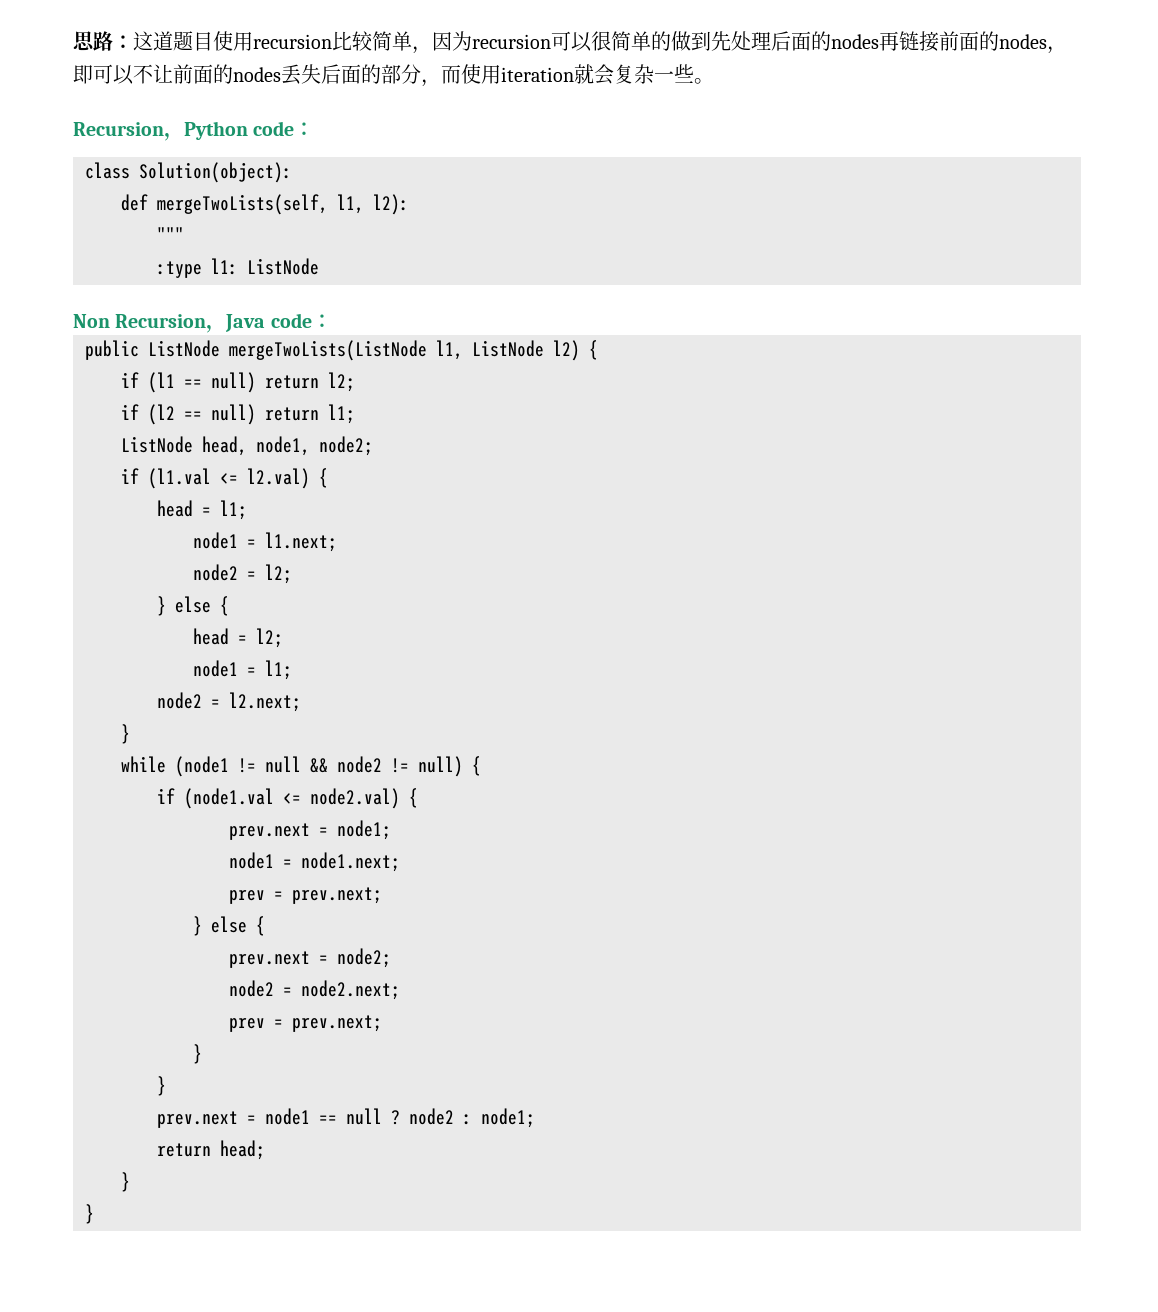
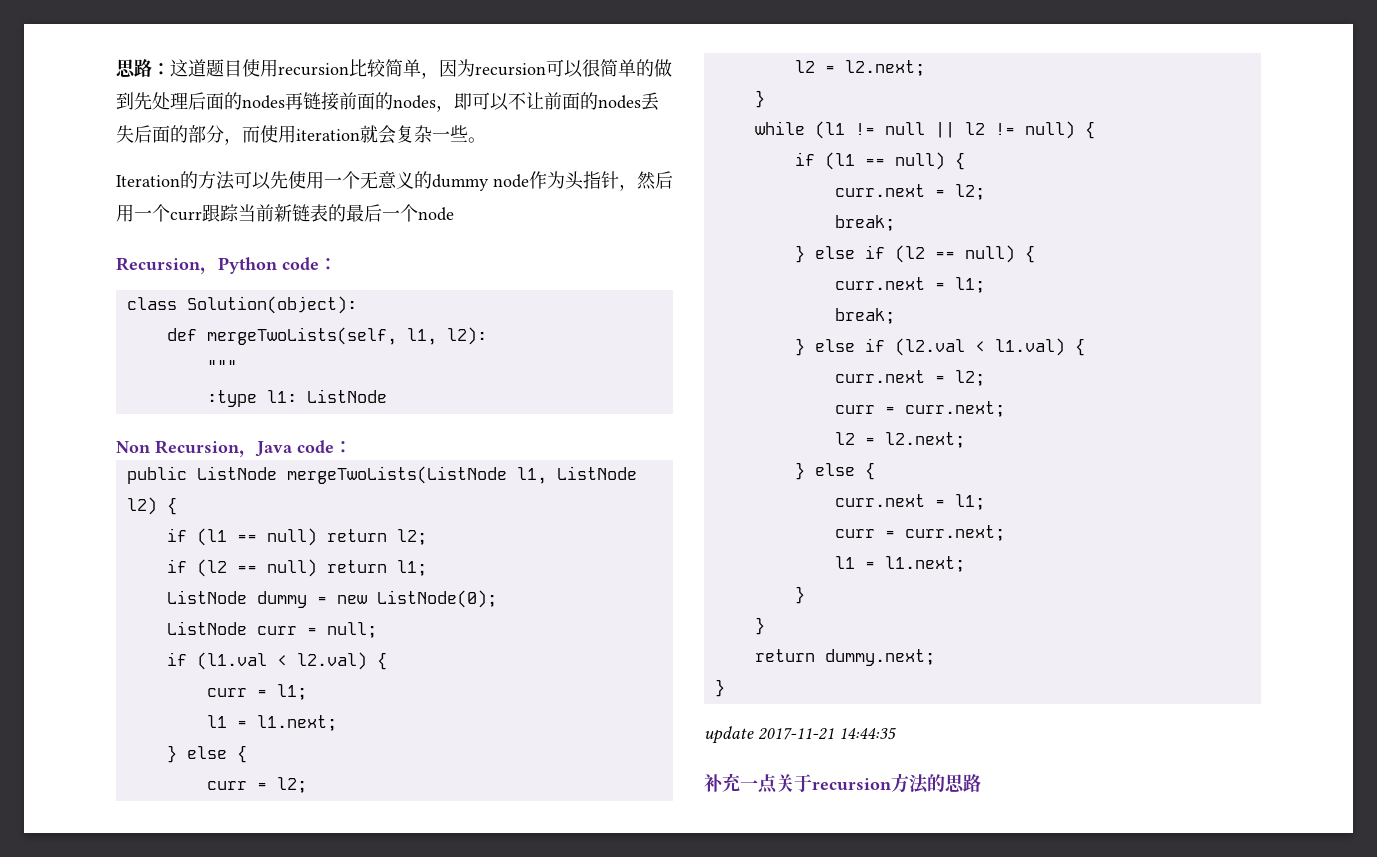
+ Iteration的方法可以先使用一个无意义的dummy node作为头指针，然后用一个curr跟踪当前新链表的最后一个node
- ListNode head, node1, node2;
+ ListNode dummy = new ListNode(0);
+ ListNode curr = null;
- if (l1.val <= l2.val) {
+ if (l1.val < l2.val) {
- head = l1;
- node1 = l1.next;
- node2 = l2;
+ curr = l1;
+ l1 = l1.next;
  } else {
- head = l2;
- node1 = l1;
- node2 = l2.next;
+ curr = l2;
+ l2 = l2.next;
- while (node1 != null && node2 != null) {
+ while (l1 != null || l2 != null) {
- if (node1.val <= node2.val) {
- prev.next = node1;
- node1 = node1.next;
- prev = prev.next;
+ if (l1 == null) {
+ curr.next = l2;
+ break;
+ } else if (l2 == null) {
+ curr.next = l1;
+ break;
+ } else if (l2.val < l1.val) {
+ curr.next = l2;
+ curr = curr.next;
+ l2 = l2.next;
  } else {
- prev.next = node2;
- node2 = node2.next;
- prev = prev.next;
+ curr.next = l1;
+ curr = curr.next;
+ l1 = l1.next;
  }
  }
- prev.next = node1 == null ? node2 : node1;
- return head;
+ return dummy.next;
  }
- }
+ update 2017-11-21 14:44:35
+ 补充一点关于recursion方法的思路

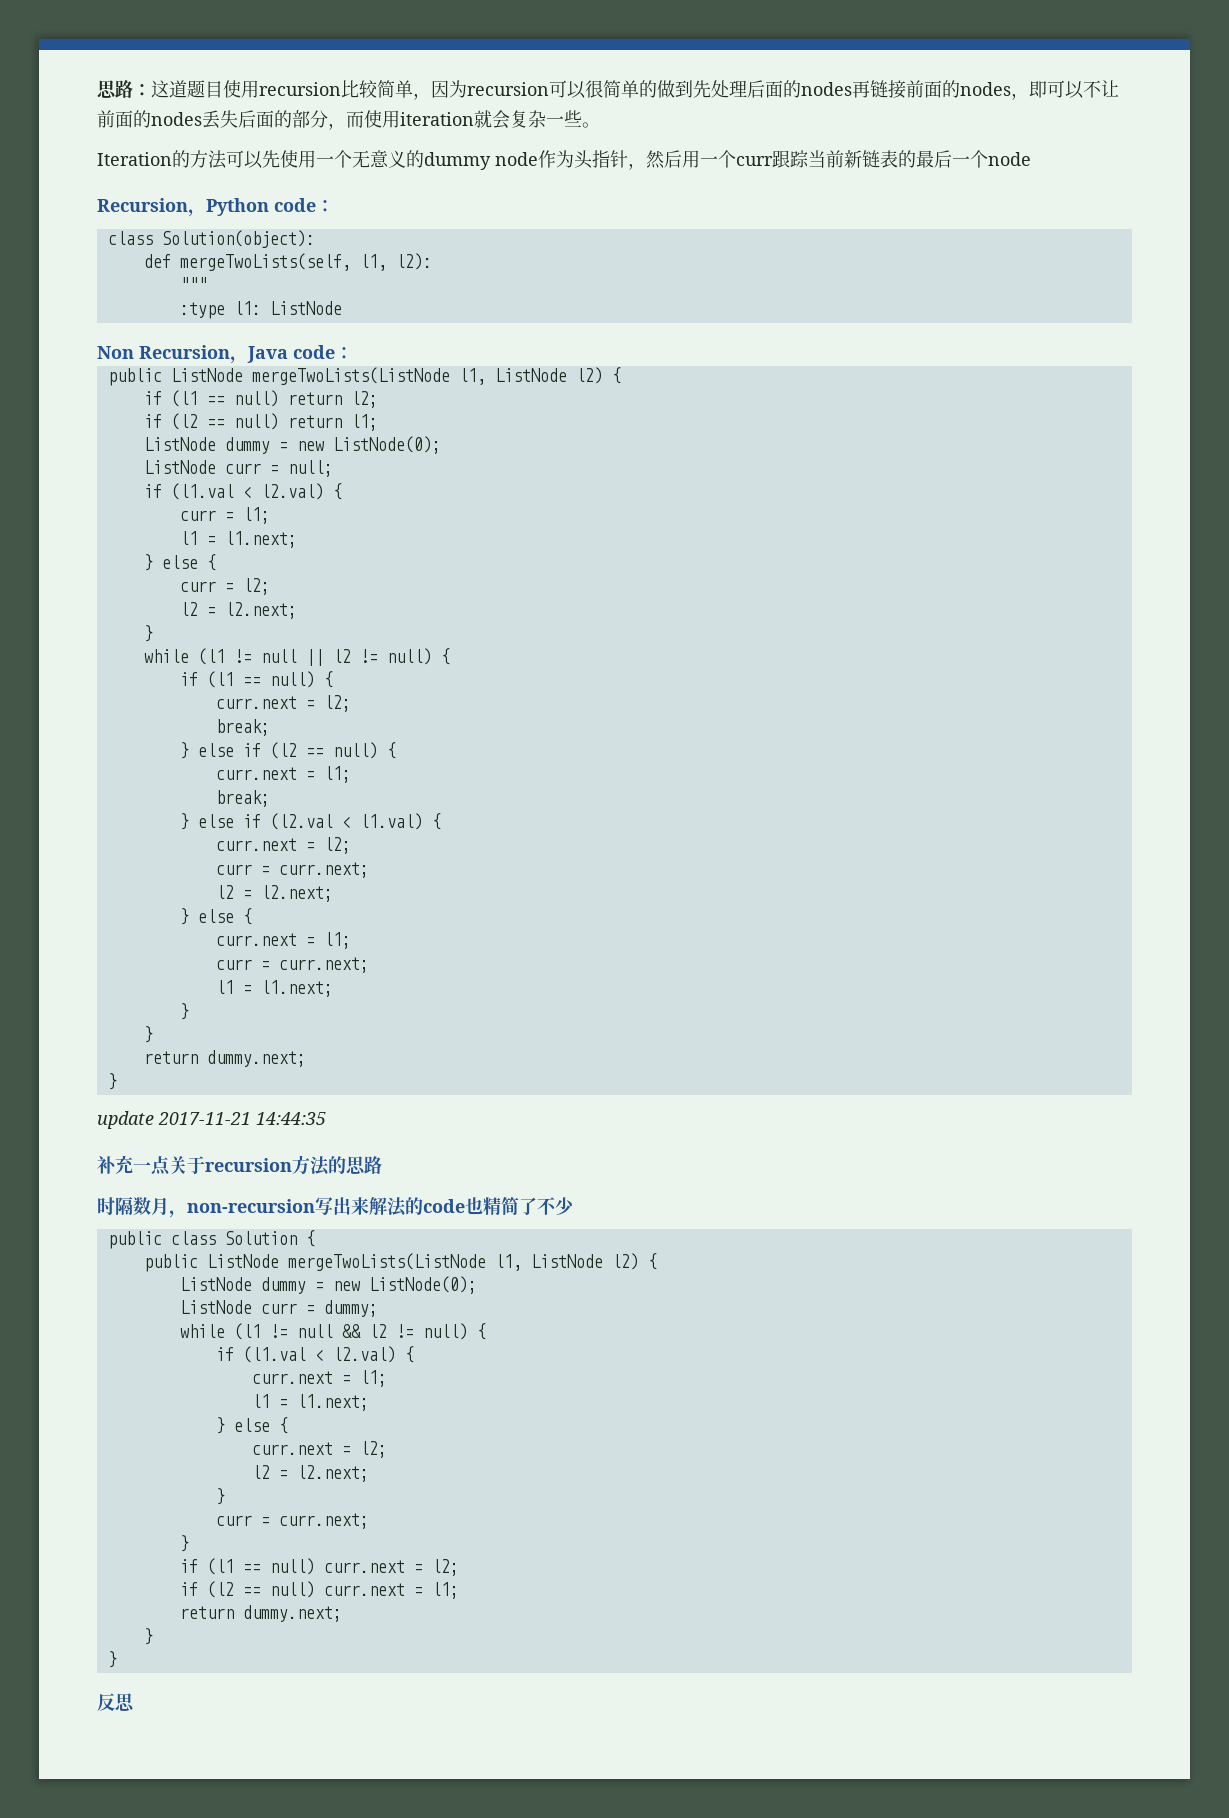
+ 时隔数月，non-recursion写出来解法的code也精简了不少
+ public class Solution {
+ public ListNode mergeTwoLists(ListNode l1, ListNode l2) {
+ ListNode dummy = new ListNode(0);
+ ListNode curr = dummy;
+ while (l1 != null && l2 != null) {
+ if (l1.val < l2.val) {
+ curr.next = l1;
+ l1 = l1.next;
+ } else {
+ curr.next = l2;
+ l2 = l2.next;
+ }
+ curr = curr.next;
+ }
+ if (l1 == null) curr.next = l2;
+ if (l2 == null) curr.next = l1;
+ return dummy.next;
+ }
+ }
+ 反思

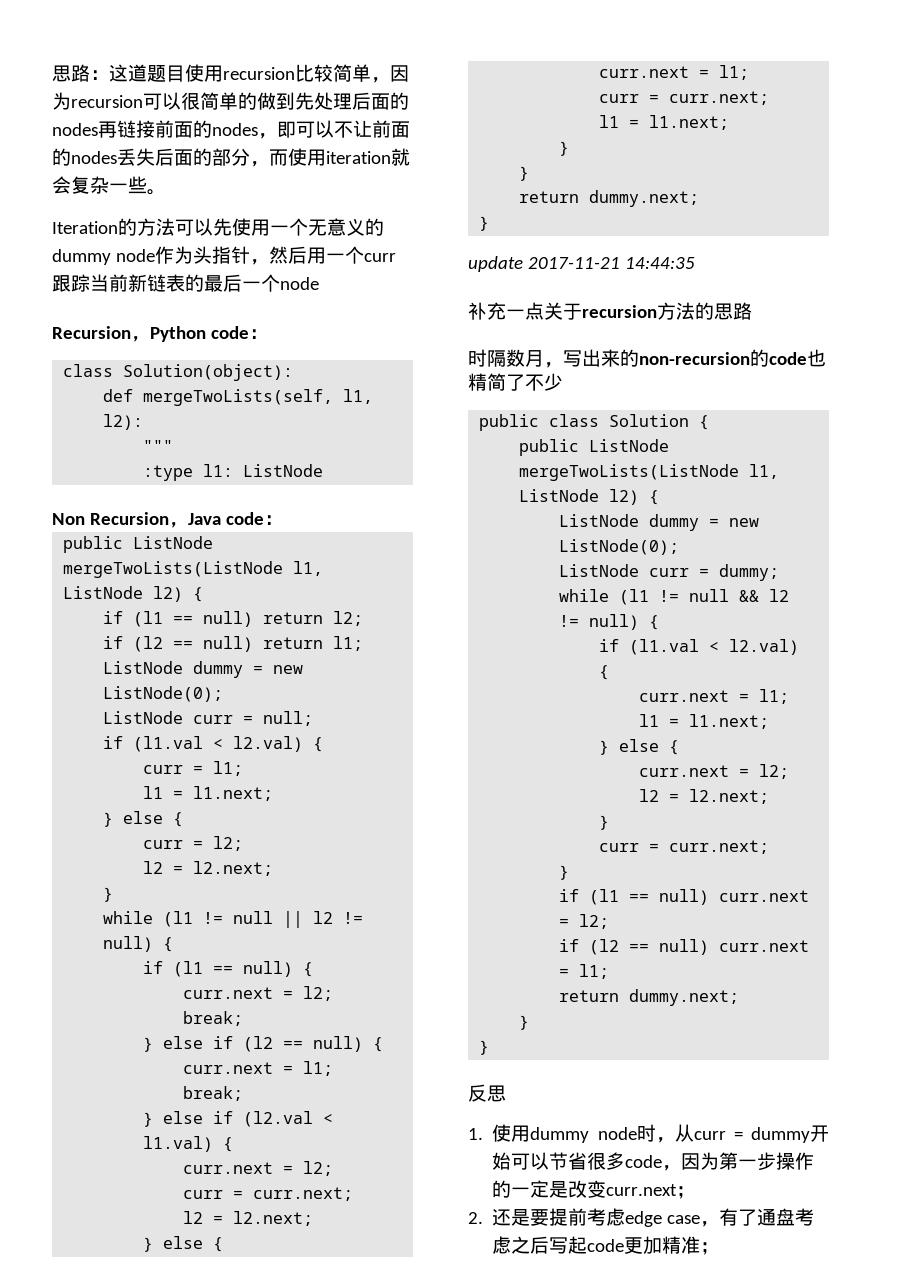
- 时隔数月，non-recursion写出来解法的code也精简了不少
+ 时隔数月，写出来的non-recursion的code也精简了不少
+ 1.使用dummy node时，从curr = dummy开始可以节省很多code，因为第一步操作的一定是改变curr.next；
+ 2.还是要提前考虑edge case，有了通盘考虑之后写起code更加精准；

